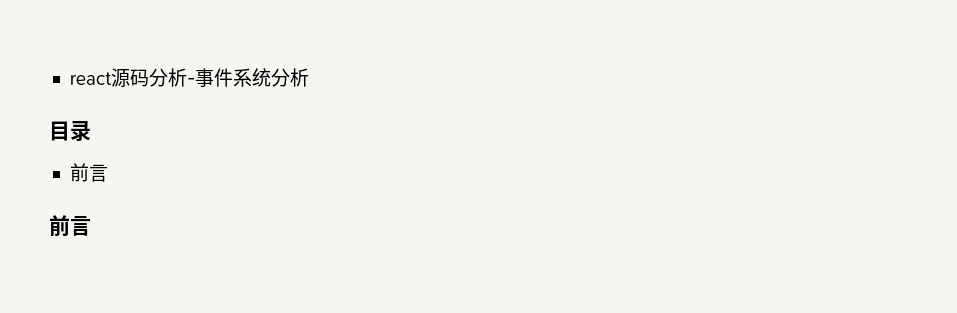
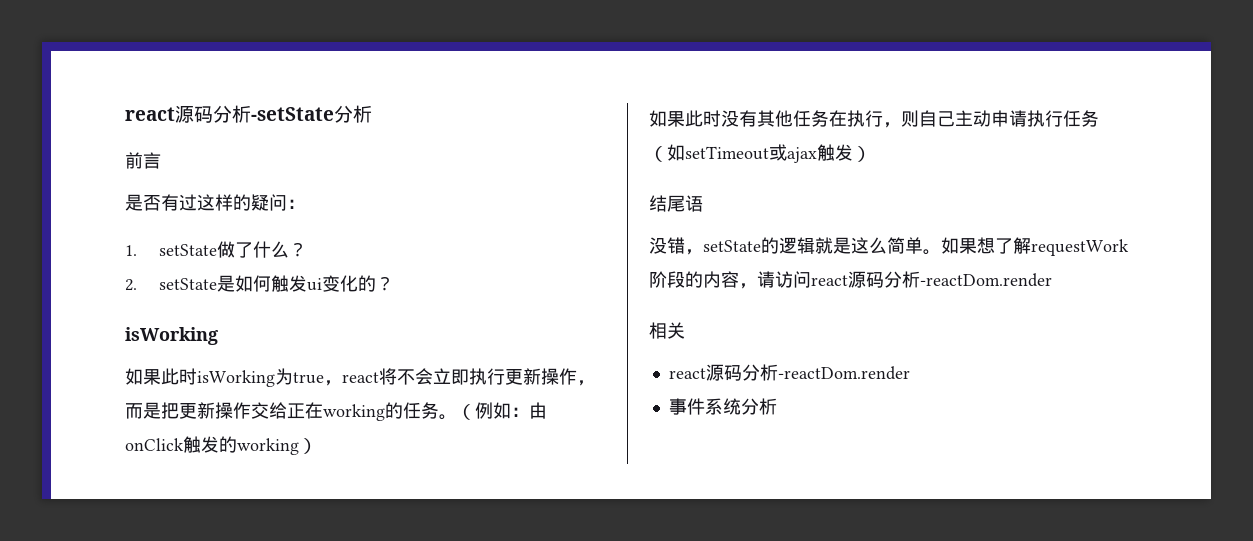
- react源码分析-事件系统分析
+ react源码分析-setState分析
+ 前言
+ 是否有过这样的疑问：
+ 1. setState做了什么？
+ 2. setState是如何触发ui变化的？
+ isWorking
+ 如果此时isWorking为true，react将不会立即执行更新操作，而是把更新操作交给正在working的任务。（例如：由onClick触发的working）
+ 如果此时没有其他任务在执行，则自己主动申请执行任务（如setTimeout或ajax触发）
+ 结尾语
+ 没错，setState的逻辑就是这么简单。如果想了解requestWork阶段的内容，请访问react源码分析-reactDom.render
+ 相关
+ react源码分析-reactDom.render
+ 事件系统分析
- 目录
- 前言
- 前言

